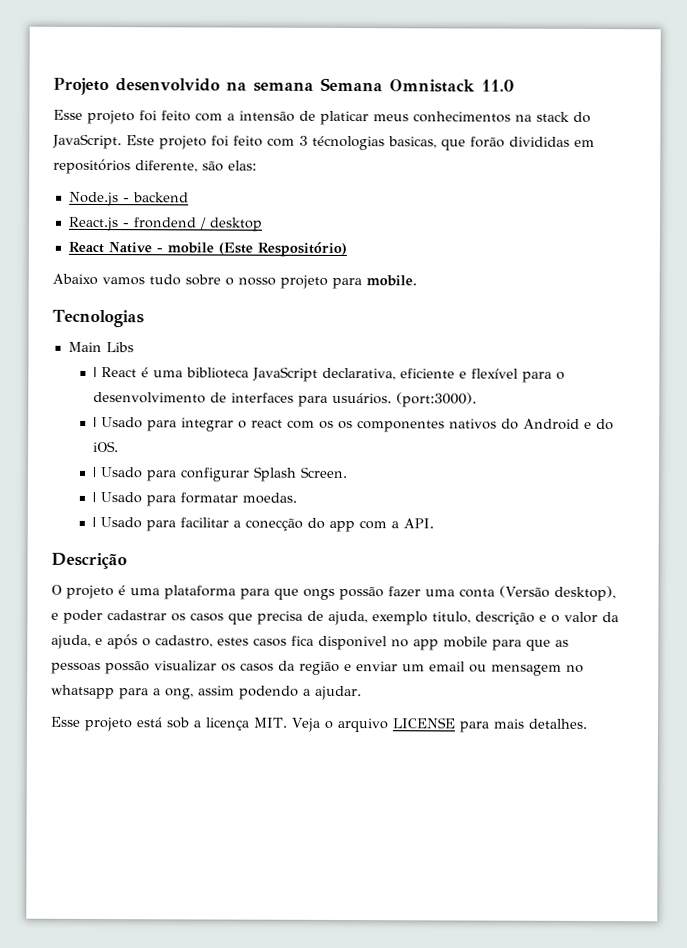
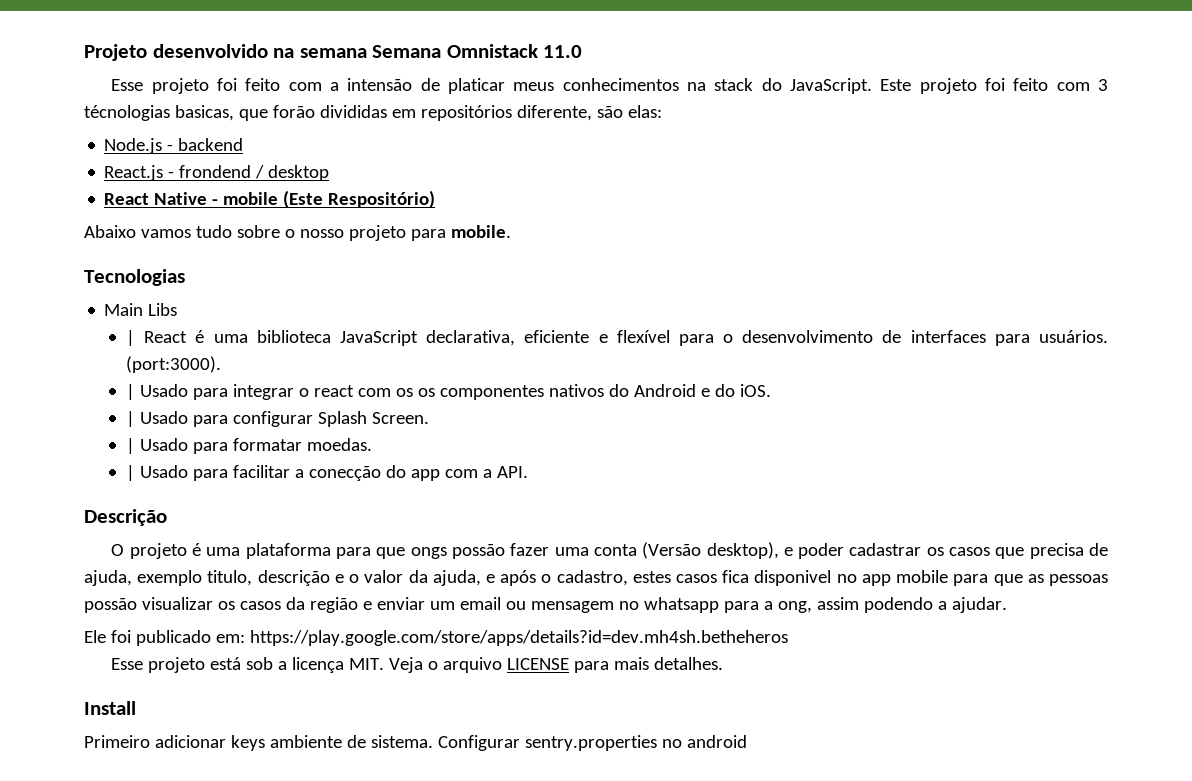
+ Ele foi publicado em: https://play.google.com/store/apps/details?id=dev.mh4sh.betheheros
+ Install
+ Primeiro adicionar keys ambiente de sistema. Configurar sentry.properties no android

